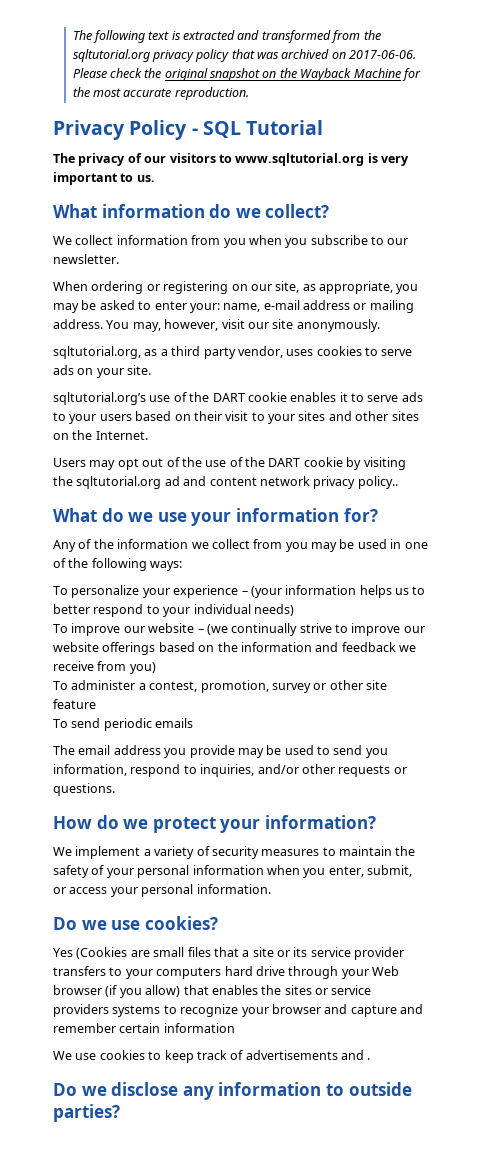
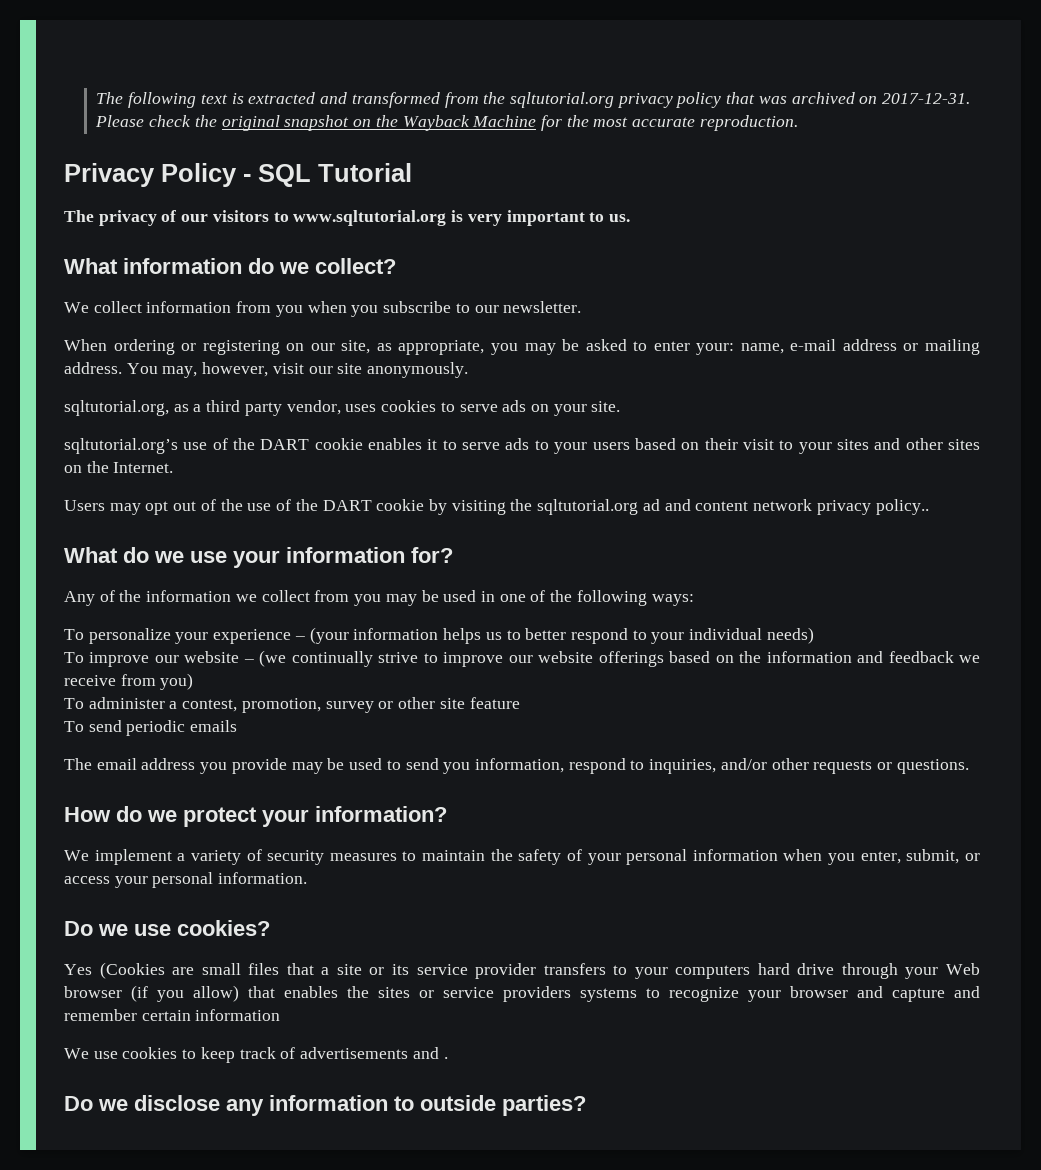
- The following text is extracted and transformed from the sqltutorial.org privacy policy that was archived on 2017-06-06.
+ The following text is extracted and transformed from the sqltutorial.org privacy policy that was archived on 2017-12-31.

